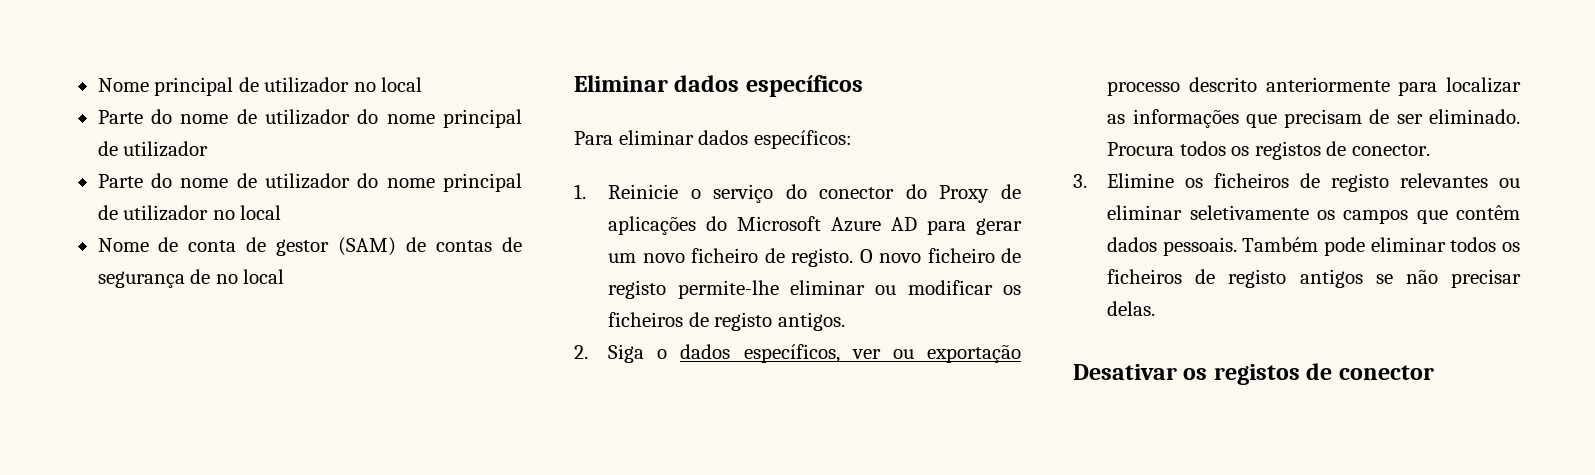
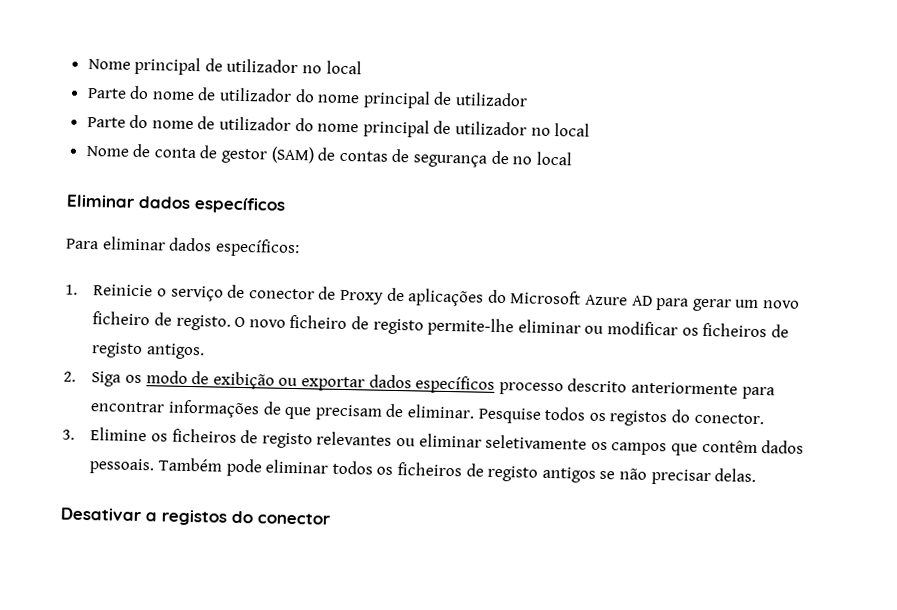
- 1. Reinicie o serviço do conector do Proxy de aplicações do Microsoft Azure AD para gerar um novo ficheiro de registo.
+ 1. Reinicie o serviço de conector de Proxy de aplicações do Microsoft Azure AD para gerar um novo ficheiro de registo.
- 2. Siga o dados específicos, ver ou exportação processo descrito anteriormente para localizar as informações que precisam de ser eliminado. Procura todos os registos de conector.
+ 2. Siga os modo de exibição ou exportar dados específicos processo descrito anteriormente para encontrar informações de que precisam de eliminar. Pesquise todos os registos do conector.
- Desativar os registos de conector
+ Desativar a registos do conector

